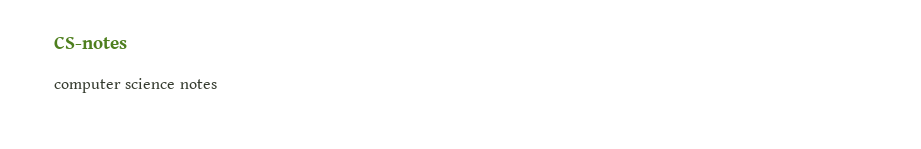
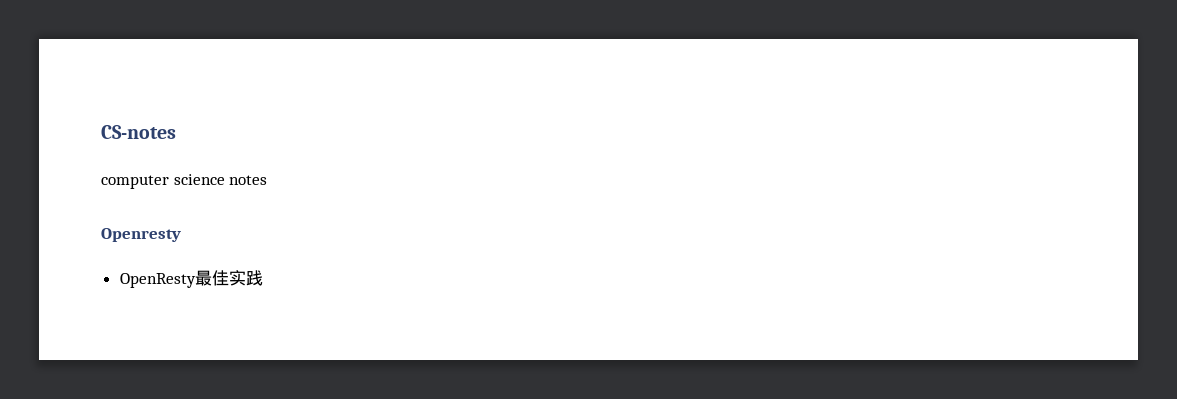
+ Openresty
+ OpenResty最佳实践

